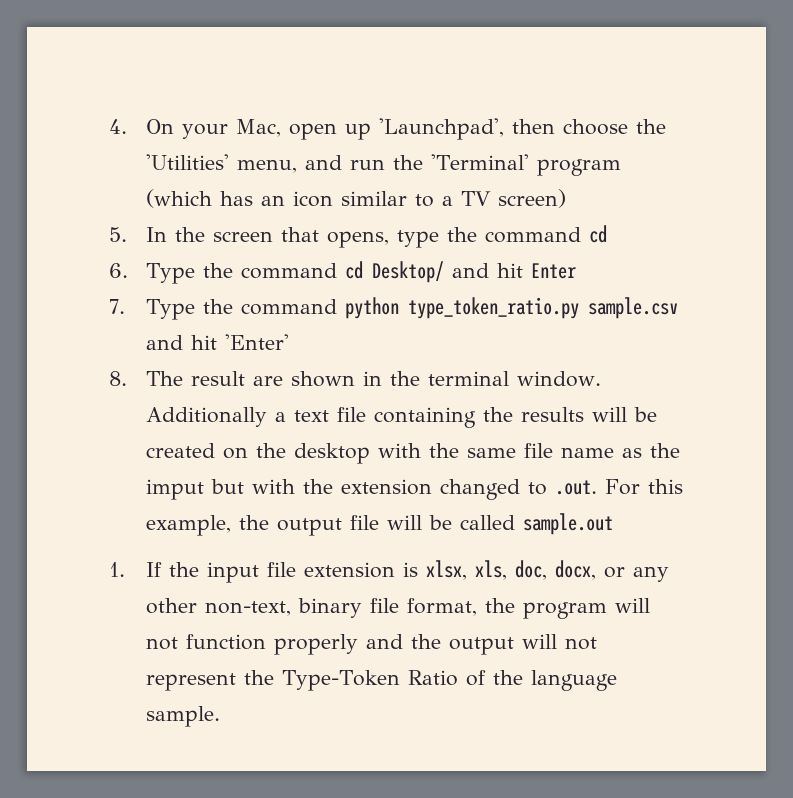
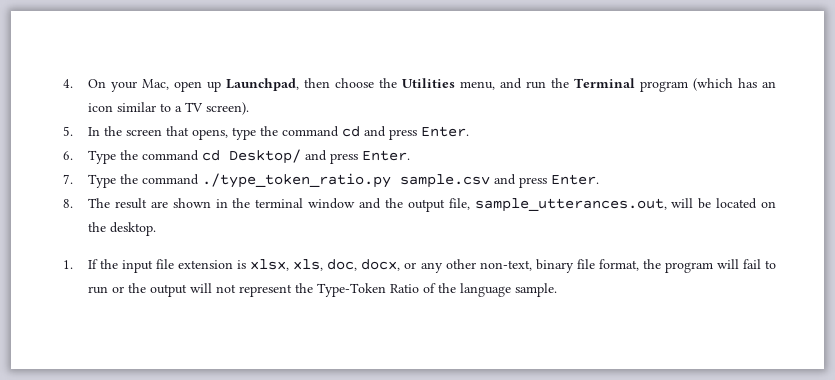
- 4. On your Mac, open up 'Launchpad', then choose the 'Utilities' menu, and run the 'Terminal' program (which has an icon similar to a TV screen)
+ 4. On your Mac, open up Launchpad, then choose the Utilities menu, and run the Terminal program (which has an icon similar to a TV screen).
- 5. In the screen that opens, type the command cd
+ 5. In the screen that opens, type the command cd and press Enter.
- 6. Type the command cd Desktop/ and hit Enter
+ 6. Type the command cd Desktop/ and press Enter.
- 7. Type the command python type_token_ratio.py sample.csv and hit 'Enter'
+ 7. Type the command ./type_token_ratio.py sample.csv and press Enter.
- 8. The result are shown in the terminal window. Additionally a text file containing the results will be created on the desktop with the same file name as the imput but with the extension changed to .out. For this example, the output file will be called sample.out
+ 8. The result are shown in the terminal window and the output file, sample_utterances.out, will be located on the desktop.
- 1. If the input file extension is xlsx, xls, doc, docx, or any other non-text, binary file format, the program will not function properly and the output will not represent the Type-Token Ratio of the language sample.
+ 1. If the input file extension is xlsx, xls, doc, docx, or any other non-text, binary file format, the program will fail to run or the output will not represent the Type-Token Ratio of the language sample.

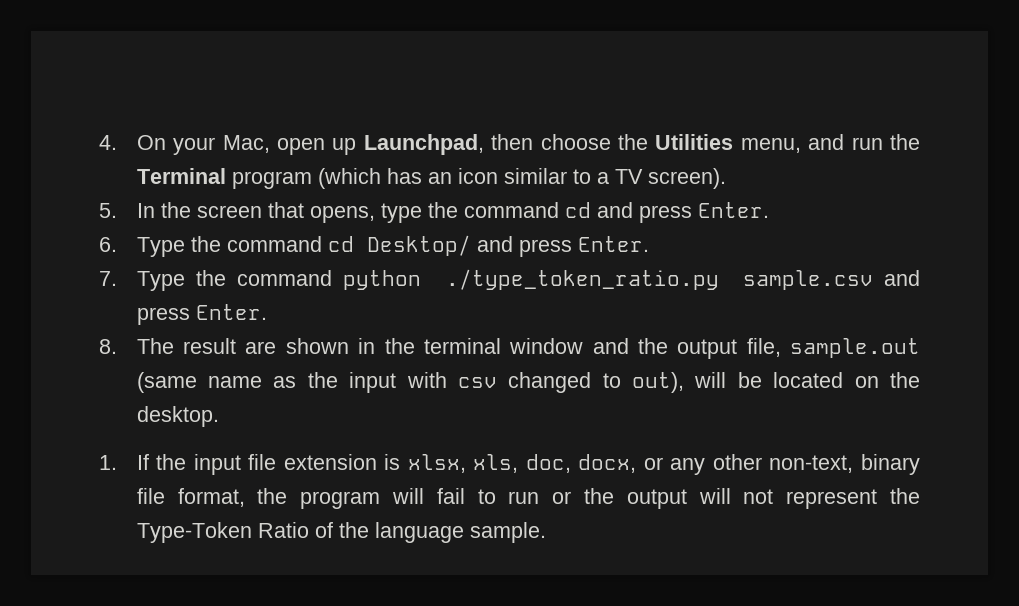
- 7. Type the command ./type_token_ratio.py sample.csv and press Enter.
+ 7. Type the command python ./type_token_ratio.py sample.csv and press Enter.
- 8. The result are shown in the terminal window and the output file, sample_utterances.out, will be located on the desktop.
+ 8. The result are shown in the terminal window and the output file, sample.out (same name as the input with csv changed to out), will be located on the desktop.

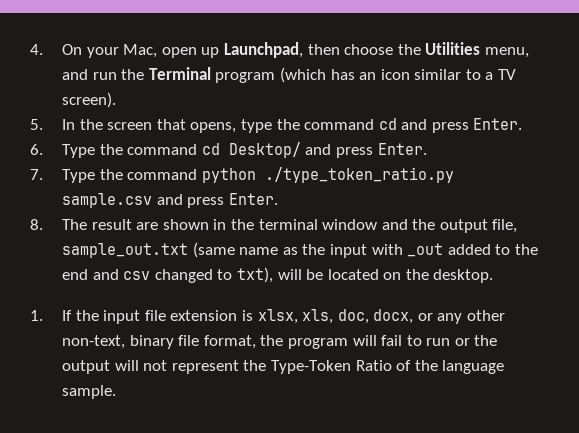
- 8. The result are shown in the terminal window and the output file, sample.out (same name as the input with csv changed to out), will be located on the desktop.
+ 8. The result are shown in the terminal window and the output file, sample_out.txt (same name as the input with _out added to the end and csv changed to txt), will be located on the desktop.

